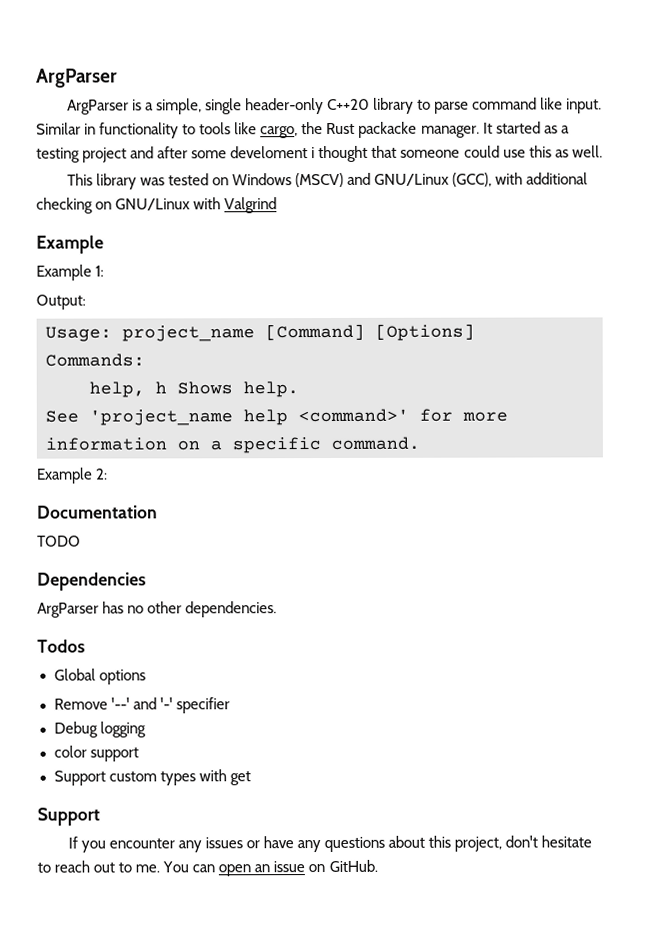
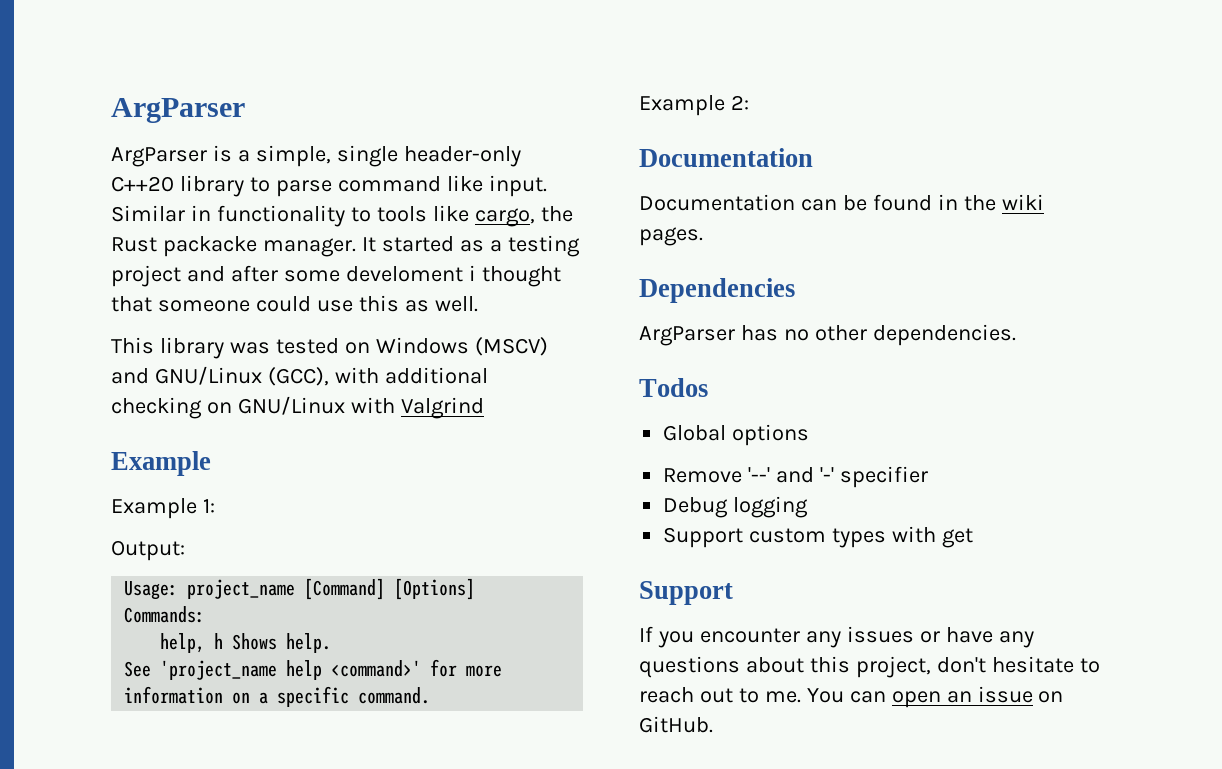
- TODO
+ Documentation can be found in the wiki pages.
- color support

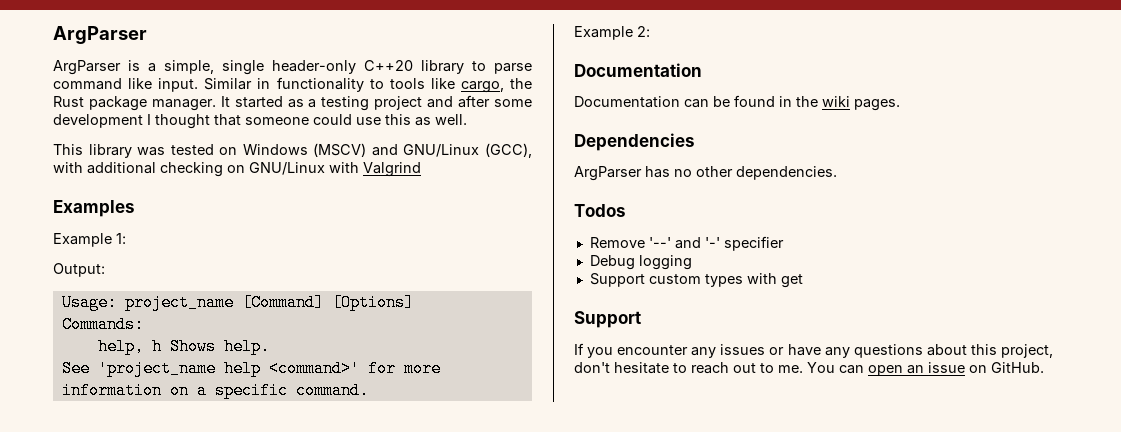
- Similar in functionality to tools like cargo, the Rust packacke manager.
+ Similar in functionality to tools like cargo, the Rust package manager.
- It started as a testing project and after some develoment i thought that someone could use this as well.
+ It started as a testing project and after some development I thought that someone could use this as well.
  This library was tested on Windows (MSCV) and GNU/Linux (GCC), with additional checking on GNU/Linux with Valgrind
- Example
+ Examples
- Global options

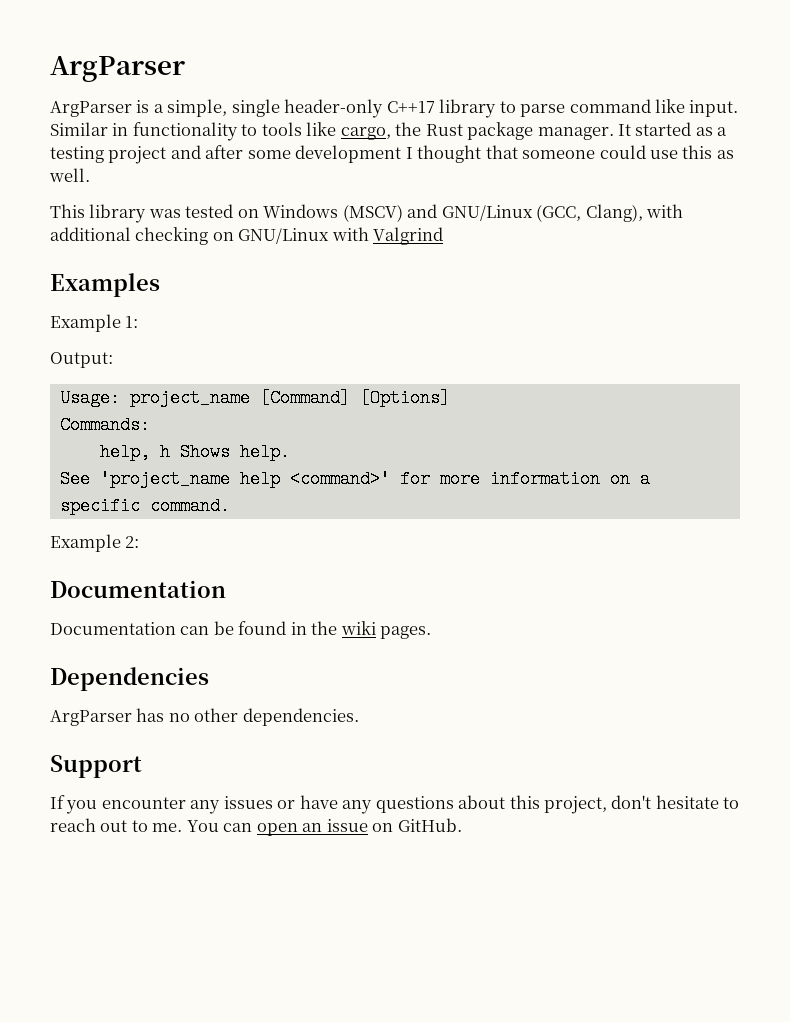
- ArgParser is a simple, single header-only C++20 library to parse command like input.
+ ArgParser is a simple, single header-only C++17 library to parse command like input.
- This library was tested on Windows (MSCV) and GNU/Linux (GCC), with additional checking on GNU/Linux with Valgrind
+ This library was tested on Windows (MSCV) and GNU/Linux (GCC, Clang), with additional checking on GNU/Linux with Valgrind
- Todos
- Remove '--' and '-' specifier
- Debug logging
- Support custom types with get

